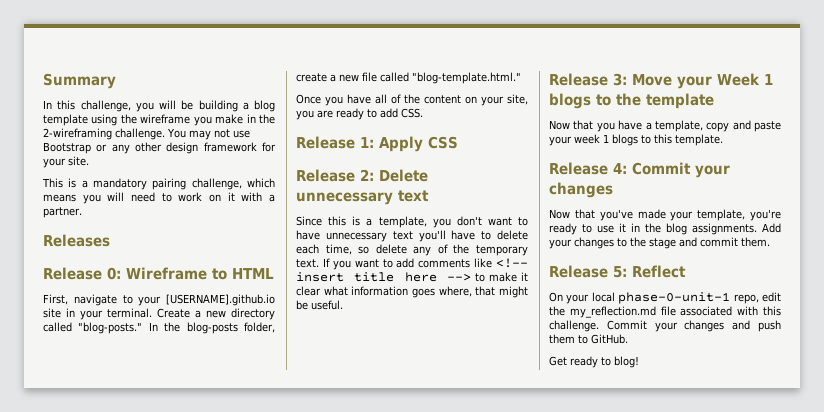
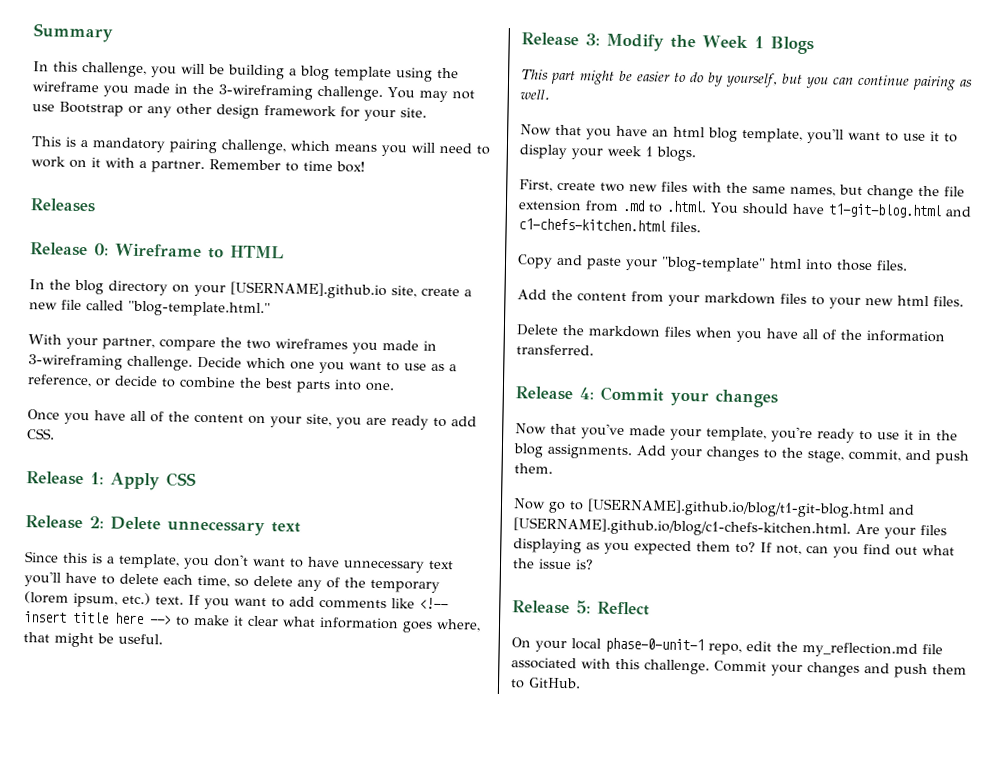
- In this challenge, you will be building a blog template using the wireframe you make in the 2-wireframing challenge.
+ In this challenge, you will be building a blog template using the wireframe you made in the 3-wireframing challenge.
+ Remember to time box!
- First, navigate to your [USERNAME].github.io site in your terminal. Create a new directory called "blog-posts." In the blog-posts folder, create a new file called "blog-template.html."
+ In the blog directory on your [USERNAME].github.io site, create a new file called "blog-template.html."
+ With your partner, compare the two wireframes you made in 3-wireframing challenge. Decide which one you want to use as a reference, or decide to combine the best parts into one.
- Since this is a template, you don't want to have unnecessary text you'll have to delete each time, so delete any of the temporary text.
+ Since this is a template, you don't want to have unnecessary text you'll have to delete each time, so delete any of the temporary (lorem ipsum, etc.) text.
- Release 3: Move your Week 1 blogs to the template
- Now that you have a template, copy and paste your week 1 blogs to this template.
+ Release 3: Modify the Week 1 Blogs
+ This part might be easier to do by yourself, but you can continue pairing as well.
+ Now that you have an html blog template, you'll want to use it to display your week 1 blogs.
+ First, create two new files with the same names, but change the file extension from .md to .html. You should have t1-git-blog.html and c1-chefs-kitchen.html files.
+ Copy and paste your "blog-template" html into those files.
+ Add the content from your markdown files to your new html files.
+ Delete the markdown files when you have all of the information transferred.
- Add your changes to the stage and commit them.
+ Add your changes to the stage, commit, and push them.
+ Now go to [USERNAME].github.io/blog/t1-git-blog.html and [USERNAME].github.io/blog/c1-chefs-kitchen.html. Are your files displaying as you expected them to? If not, can you find out what the issue is?
- Get ready to blog!

